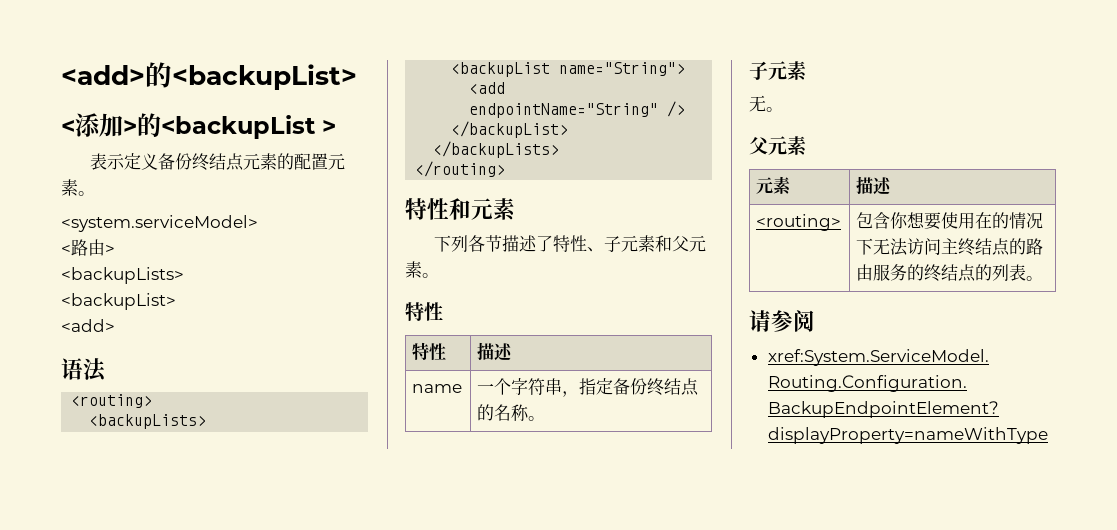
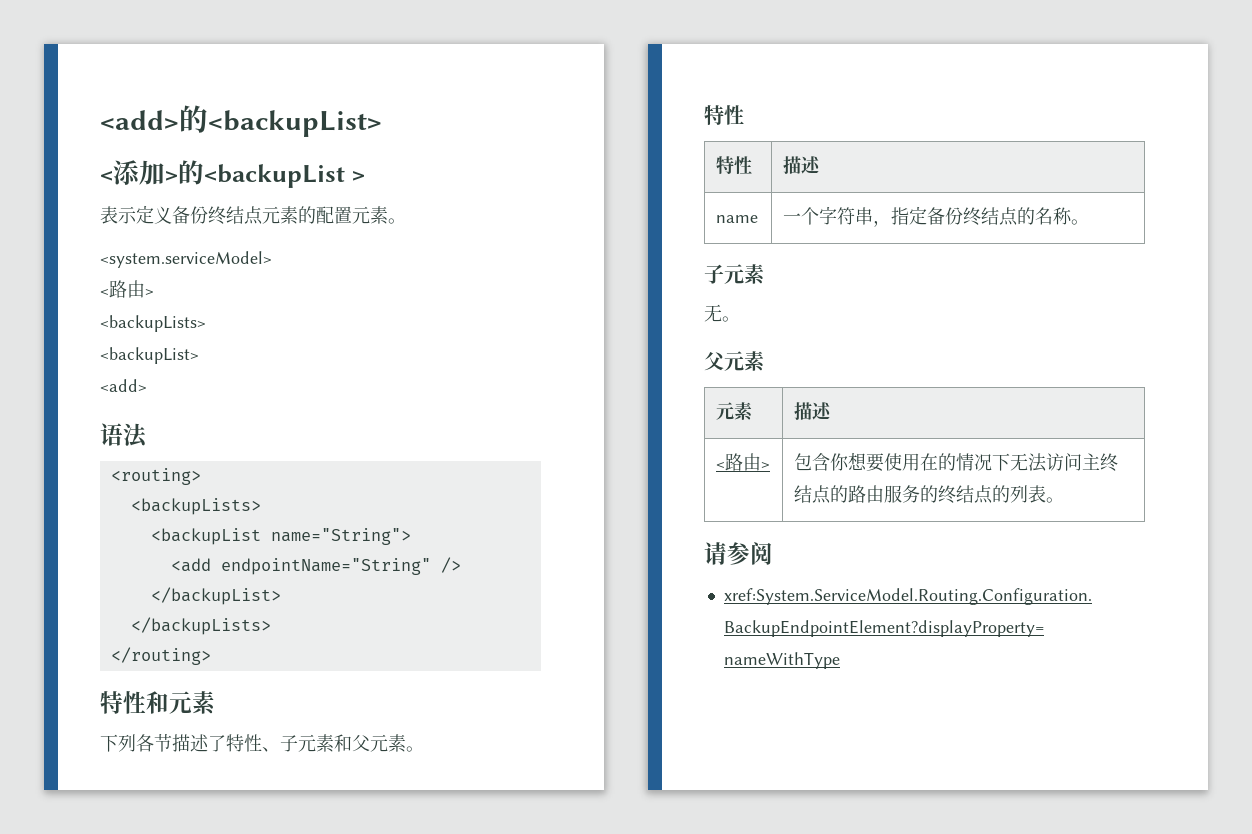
- <routing> | 包含你想要使用在的情况下无法访问主终结点的路由服务的终结点的列表。
+ <路由> | 包含你想要使用在的情况下无法访问主终结点的路由服务的终结点的列表。

